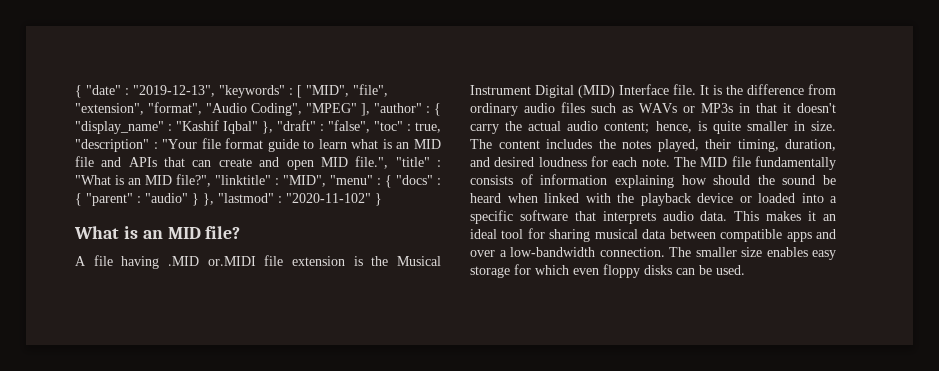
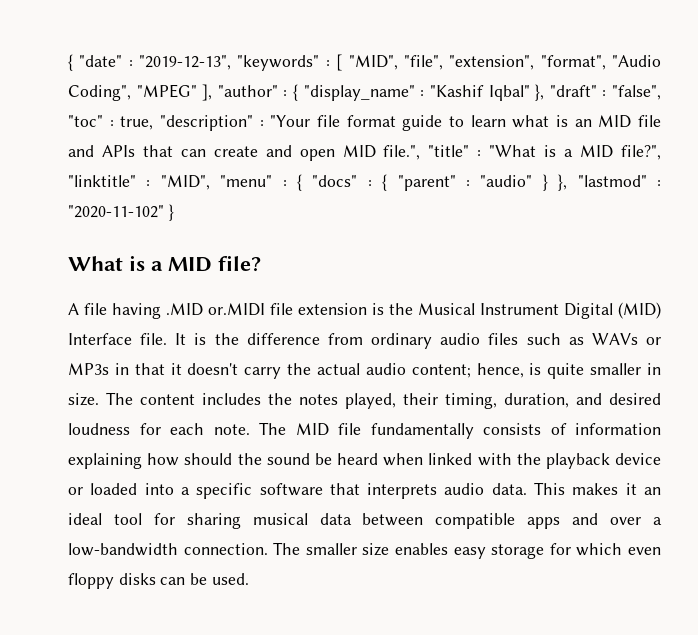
- "What is an MID file?", "linktitle" :
+ "What is a MID file?", "linktitle" :
- What is an MID file?
+ What is a MID file?

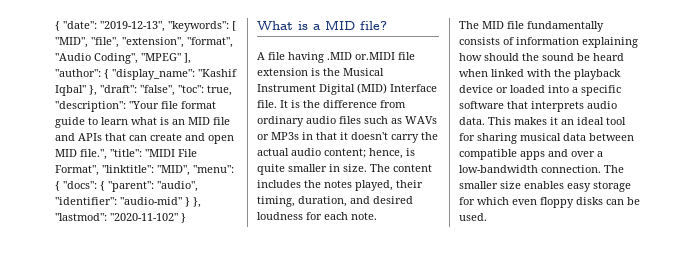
- { "date" : "2019-12-13", "keywords" : [ "MID", "file", "extension", "format", "Audio Coding", "MPEG" ], "author" : { "display_name" : "Kashif Iqbal" }, "draft" : "false", "toc" : true, "description" : "Your file format guide to learn what is an MID file and APIs that can create and open MID file.", "title" : "What is a MID file?", "linktitle" : "MID", "menu" : { "docs" : { "parent" : "audio" } }, "lastmod" : "2020-11-102" }
+ { "date": "2019-12-13", "keywords": [ "MID", "file", "extension", "format", "Audio Coding", "MPEG" ], "author": { "display_name": "Kashif Iqbal" }, "draft": "false", "toc": true, "description": "Your file format guide to learn what is an MID file and APIs that can create and open MID file.", "title": "MIDI File Format", "linktitle": "MID", "menu": { "docs": { "parent": "audio", "identifier": "audio-mid" } }, "lastmod": "2020-11-102" }
- The content includes the notes played, their timing, duration, and desired loudness for each note. The MID file fundamentally consists of information explaining how should the sound be heard when linked with the playback device or loaded into a specific software that interprets audio data.
+ The content includes the notes played, their timing, duration, and desired loudness for each note.
+ The MID file fundamentally consists of information explaining how should the sound be heard when linked with the playback device or loaded into a specific software that interprets audio data.

